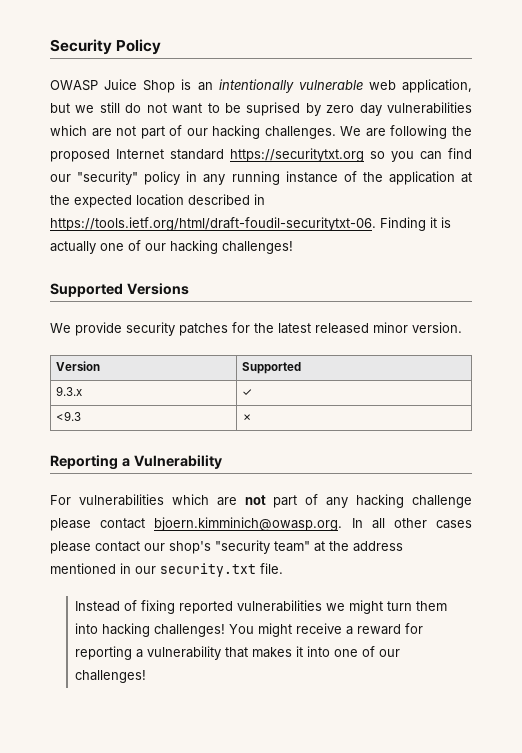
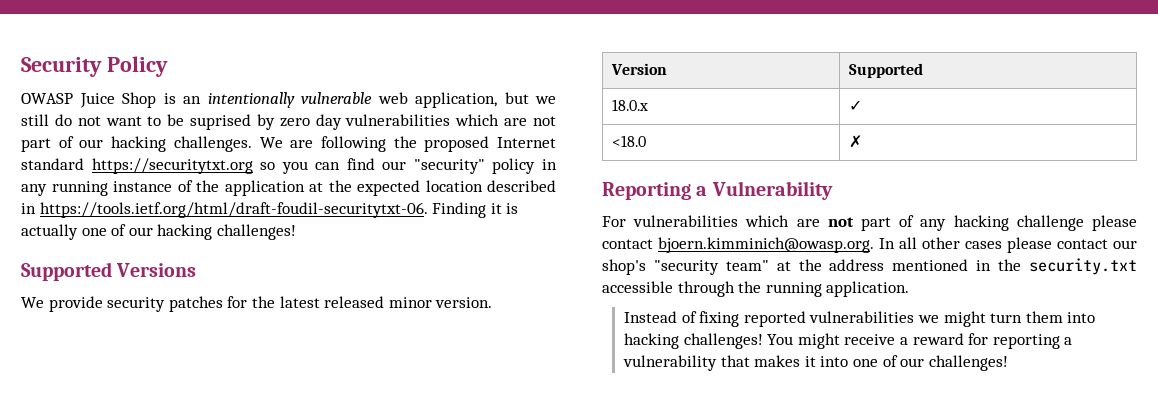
- 9.3.x | ✓
+ 18.0.x | ✓
- <9.3 | ✗
+ <18.0 | ✗
- For vulnerabilities which are not part of any hacking challenge please contact bjoern.kimminich@owasp.org. In all other cases please contact our shop's "security team" at the address mentioned in our security.txt file.
+ For vulnerabilities which are not part of any hacking challenge please contact bjoern.kimminich@owasp.org. In all other cases please contact our shop's "security team" at the address mentioned in the security.txt accessible through the running application.

